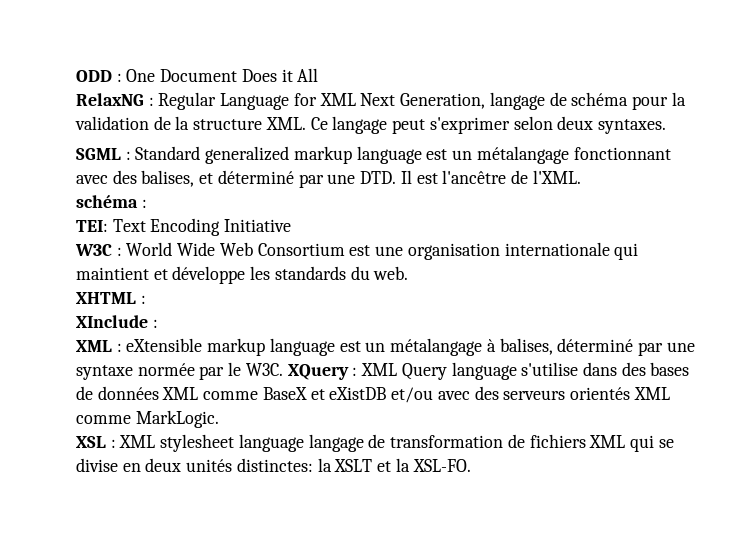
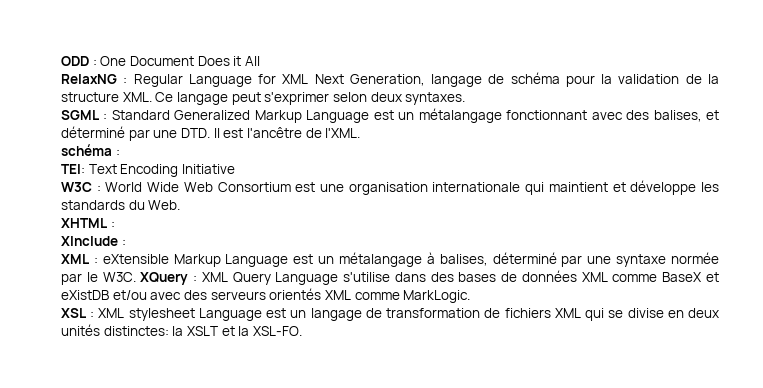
- SGML : Standard generalized markup language est un métalangage fonctionnant avec des balises, et déterminé par une DTD. Il est l'ancêtre de l'XML.
+ SGML : Standard Generalized Markup Language est un métalangage fonctionnant avec des balises, et déterminé par une DTD. Il est l'ancêtre de l'XML.
- W3C : World Wide Web Consortium est une organisation internationale qui maintient et développe les standards du web.
+ W3C : World Wide Web Consortium est une organisation internationale qui maintient et développe les standards du Web.
- XML : eXtensible markup language est un métalangage à balises, déterminé par une syntaxe normée par le W3C. XQuery : XML Query language s'utilise dans des bases de données XML comme BaseX et eXistDB et/ou avec des serveurs orientés XML comme MarkLogic.
+ XML : eXtensible Markup Language est un métalangage à balises, déterminé par une syntaxe normée par le W3C. XQuery : XML Query Language s'utilise dans des bases de données XML comme BaseX et eXistDB et/ou avec des serveurs orientés XML comme MarkLogic.
- XSL : XML stylesheet language langage de transformation de fichiers XML qui se divise en deux unités distinctes: la XSLT et la XSL-FO.
+ XSL : XML stylesheet Language est un langage de transformation de fichiers XML qui se divise en deux unités distinctes: la XSLT et la XSL-FO.

